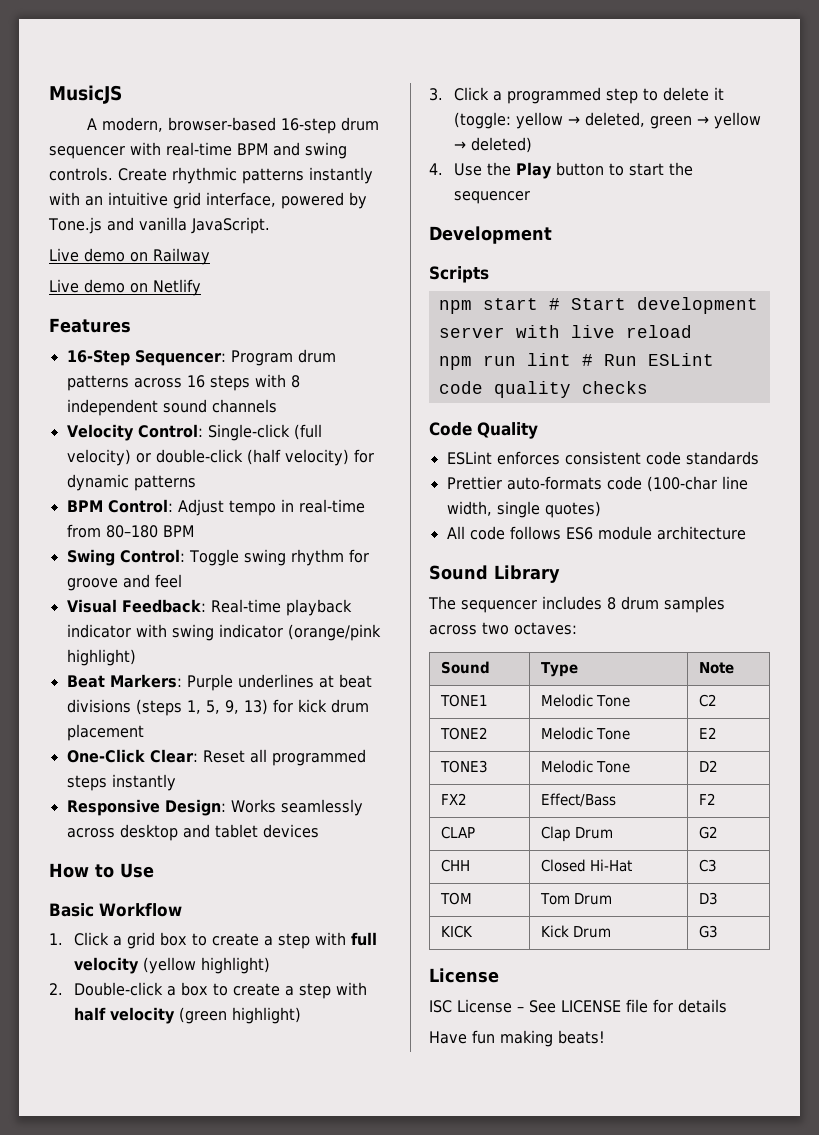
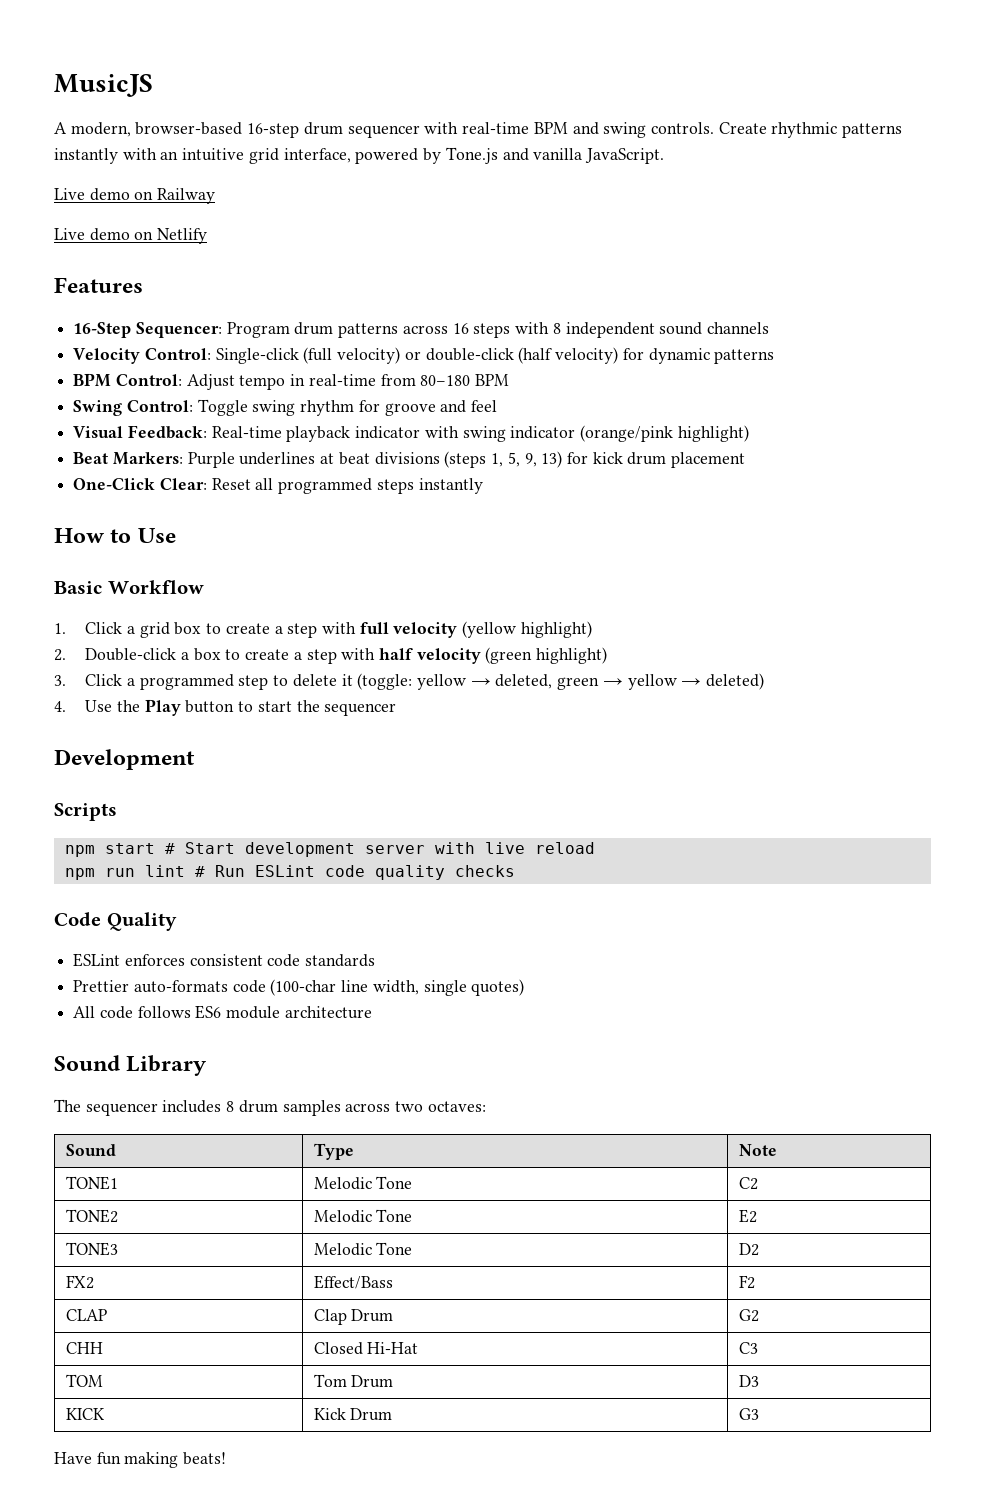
- Responsive Design: Works seamlessly across desktop and tablet devices
  KICK | Kick Drum | G3
- License
- ISC License – See LICENSE file for details

